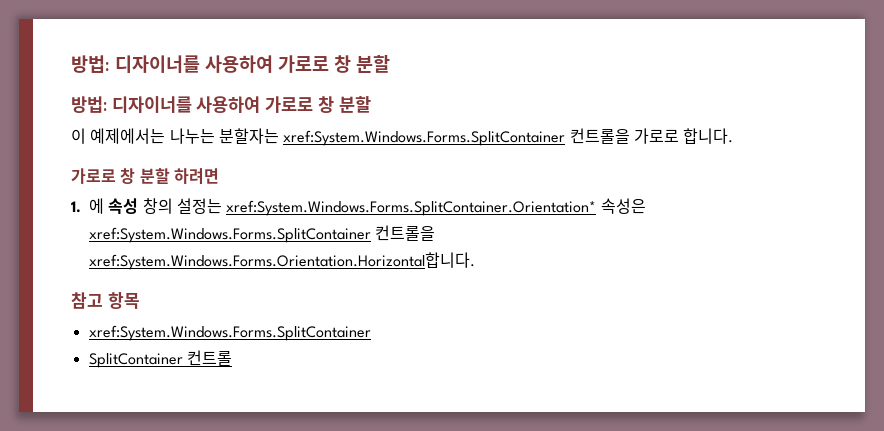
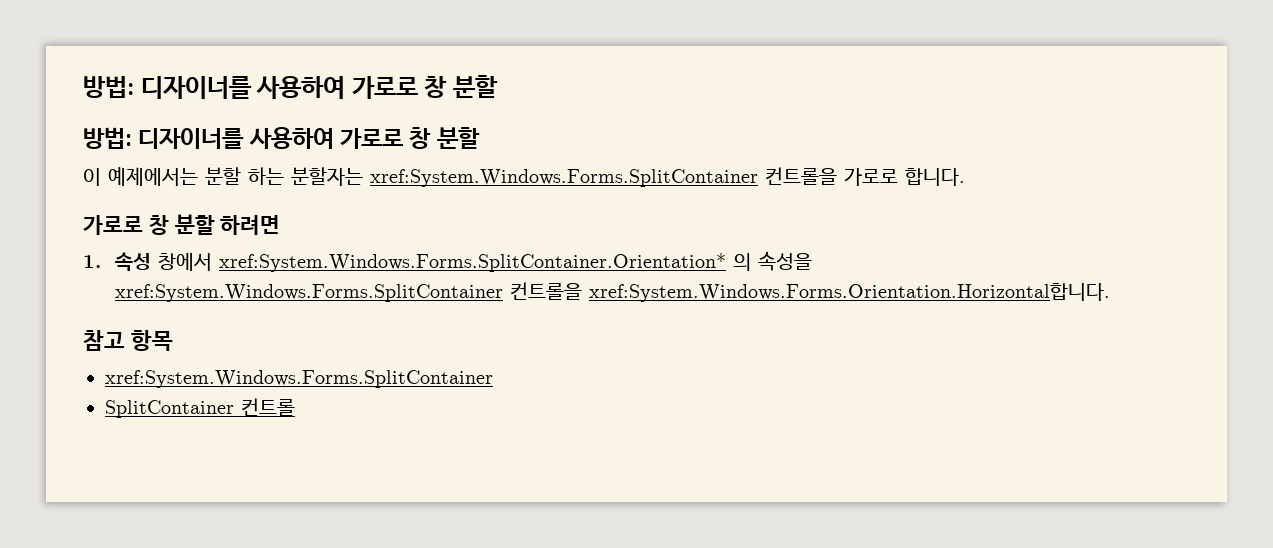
- 이 예제에서는 나누는 분할자는 xref:System.Windows.Forms.SplitContainer 컨트롤을 가로로 합니다.
+ 이 예제에서는 분할 하는 분할자는 xref:System.Windows.Forms.SplitContainer 컨트롤을 가로로 합니다.
- 1. 에 속성 창의 설정는 xref:System.Windows.Forms.SplitContainer.Orientation* 속성은 xref:System.Windows.Forms.SplitContainer 컨트롤을 xref:System.Windows.Forms.Orientation.Horizontal합니다.
+ 1. 속성 창에서 xref:System.Windows.Forms.SplitContainer.Orientation* 의 속성을 xref:System.Windows.Forms.SplitContainer 컨트롤을 xref:System.Windows.Forms.Orientation.Horizontal합니다.

